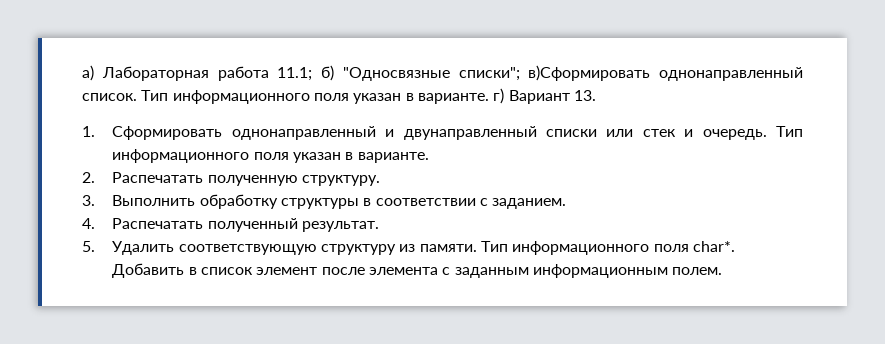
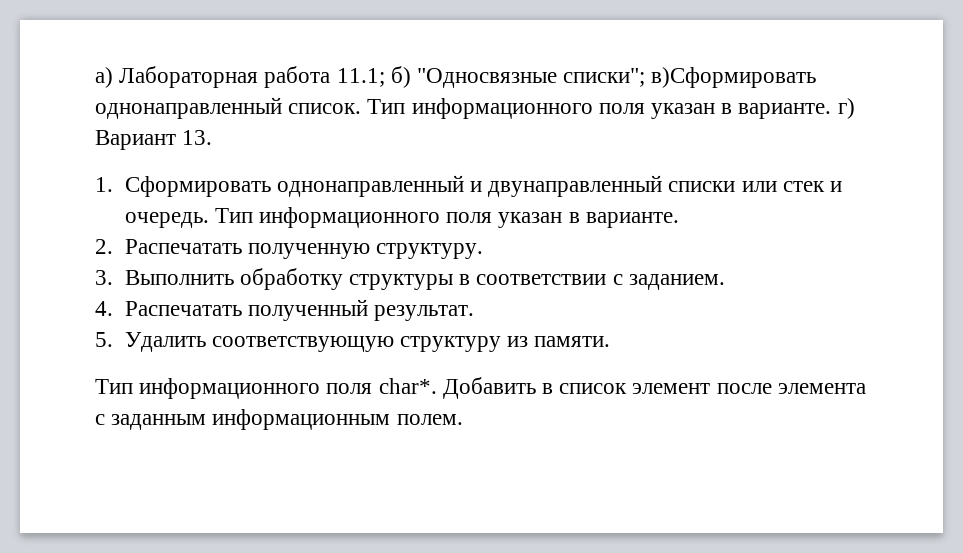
- 5. Удалить соответствующую структуру из памяти. Тип информационного поля char*.
+ 5. Удалить соответствующую структуру из памяти.
+ Тип информационного поля char*.

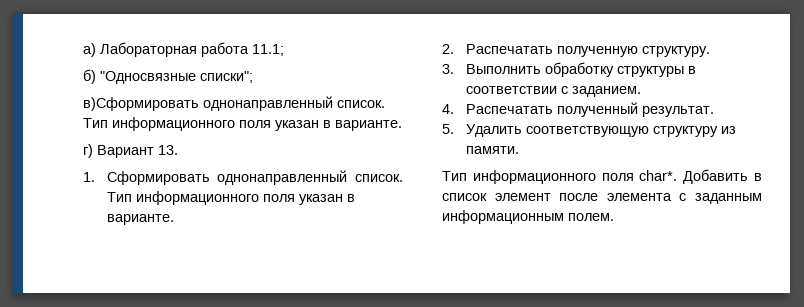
- а) Лабораторная работа 11.1; б) "Односвязные списки"; в)Сформировать однонаправленный список. Тип информационного поля указан в варианте. г) Вариант 13.
+ а) Лабораторная работа 11.1;
+ б) "Односвязные списки";
+ в)Сформировать однонаправленный список. Тип информационного поля указан в варианте.
+ г) Вариант 13.
- 1. Сформировать однонаправленный и двунаправленный списки или стек и очередь.
+ 1. Сформировать однонаправленный список.

